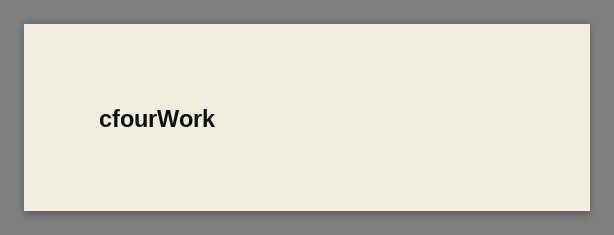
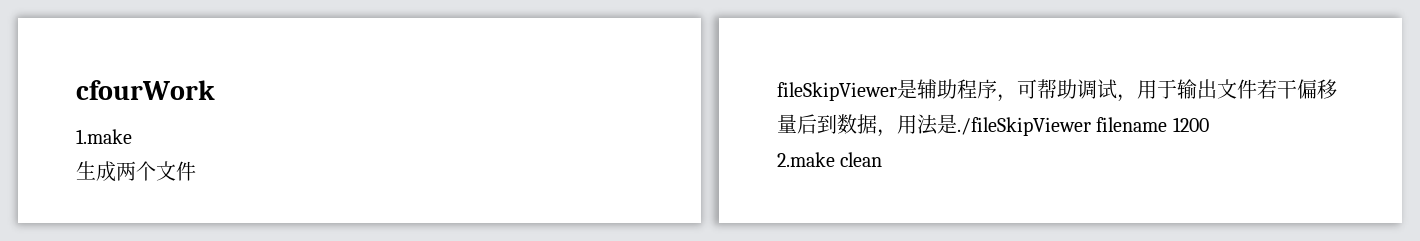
+ 1.make
+ 生成两个文件
+ fileSkipViewer是辅助程序，可帮助调试，用于输出文件若干偏移量后到数据，用法是./fileSkipViewer filename 1200
+ 2.make clean

